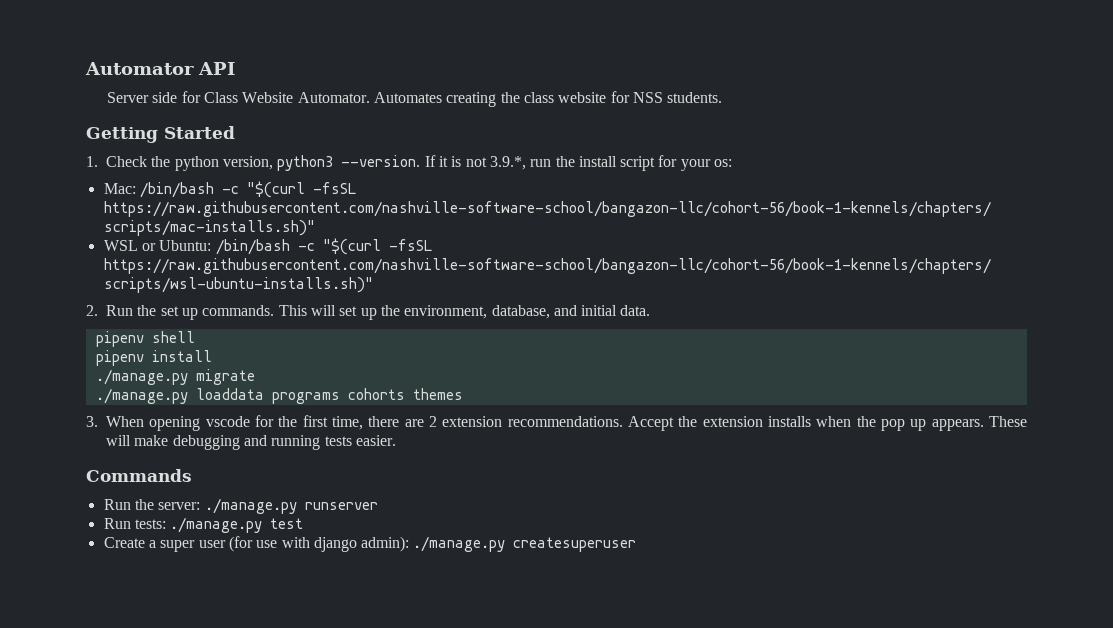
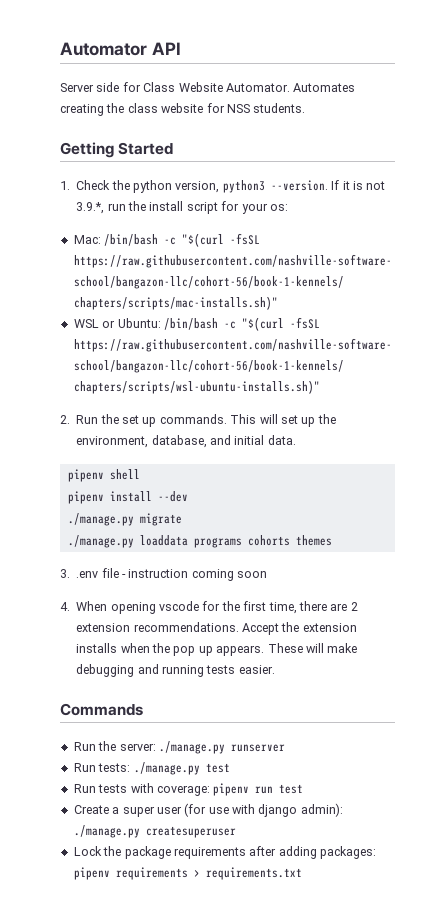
- pipenv install
+ pipenv install --dev
- 3. When opening vscode for the first time, there are 2 extension recommendations.
+ 3. .env file - instruction coming soon
+ 4. When opening vscode for the first time, there are 2 extension recommendations.
+ Run tests with coverage: pipenv run test
+ Lock the package requirements after adding packages: pipenv requirements > requirements.txt

